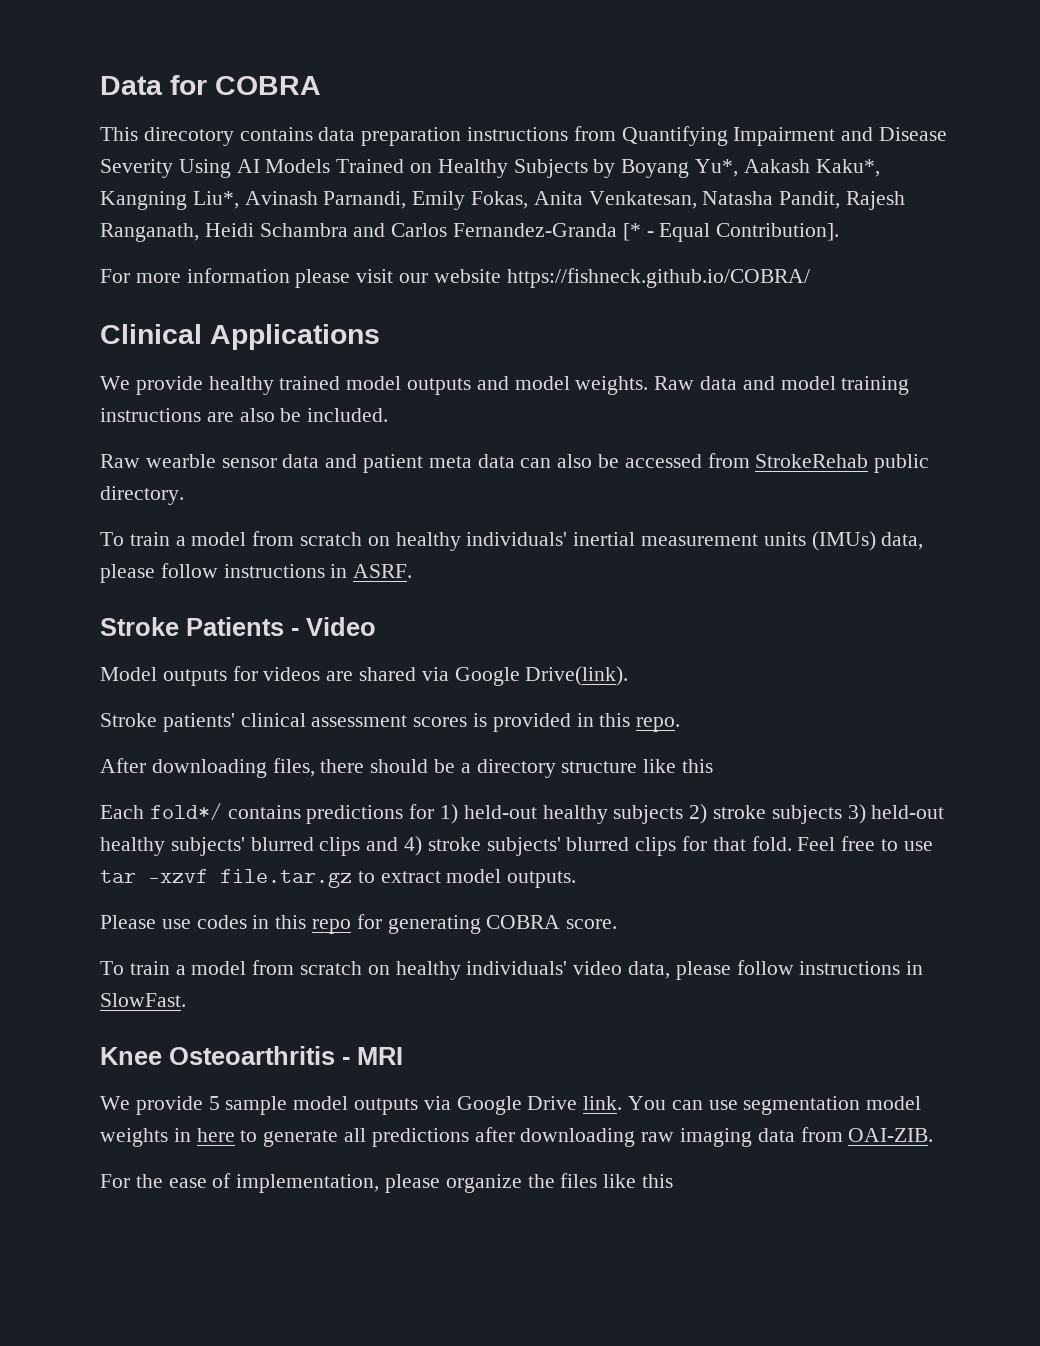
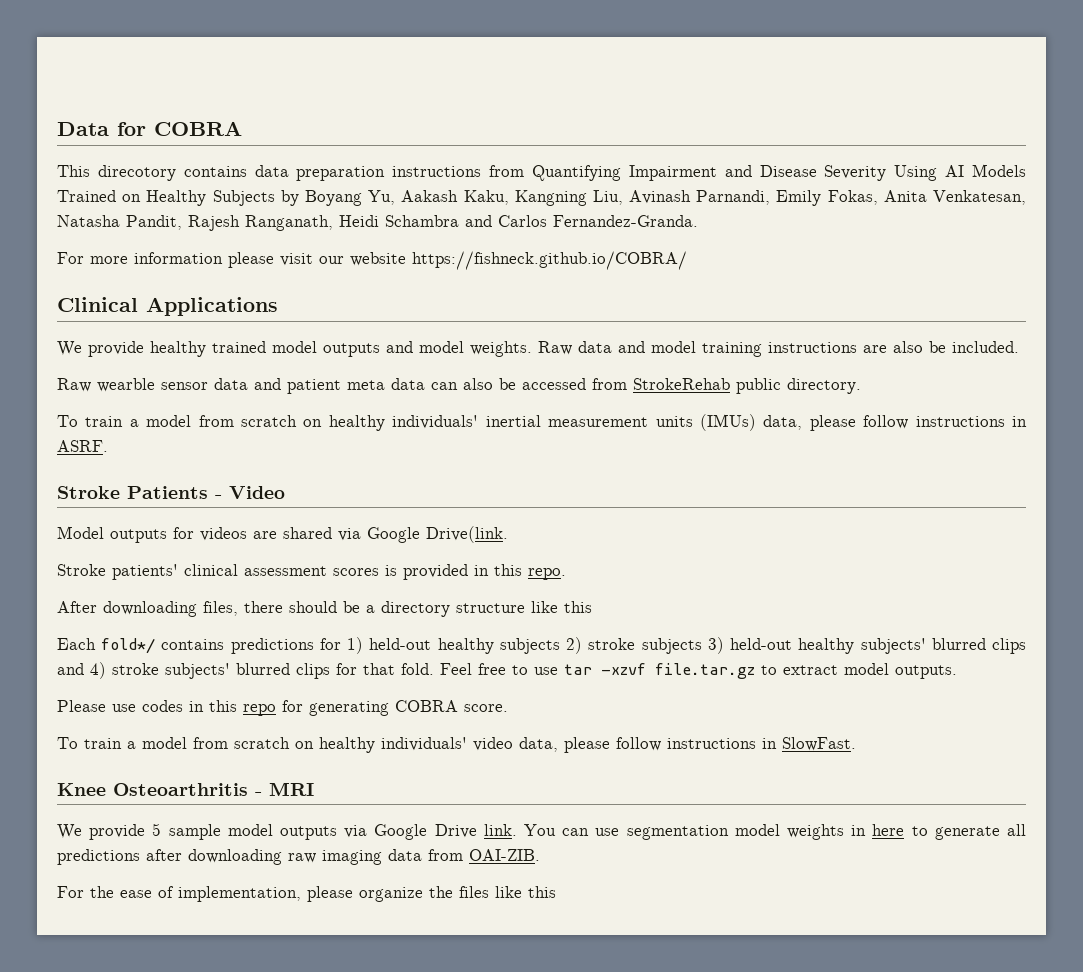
- This direcotory contains data preparation instructions from Quantifying Impairment and Disease Severity Using AI Models Trained on Healthy Subjects by Boyang Yu*, Aakash Kaku*, Kangning Liu*, Avinash Parnandi, Emily Fokas, Anita Venkatesan, Natasha Pandit, Rajesh Ranganath, Heidi Schambra and Carlos Fernandez-Granda [* - Equal Contribution].
+ This direcotory contains data preparation instructions from Quantifying Impairment and Disease Severity Using AI Models Trained on Healthy Subjects by Boyang Yu, Aakash Kaku, Kangning Liu, Avinash Parnandi, Emily Fokas, Anita Venkatesan, Natasha Pandit, Rajesh Ranganath, Heidi Schambra and Carlos Fernandez-Granda.
- Model outputs for videos are shared via Google Drive(link).
+ Model outputs for videos are shared via Google Drive(link.

